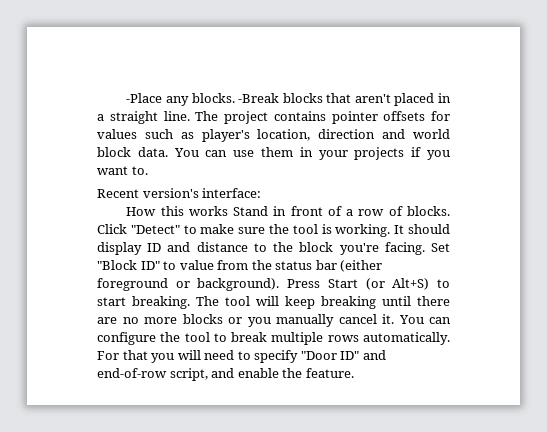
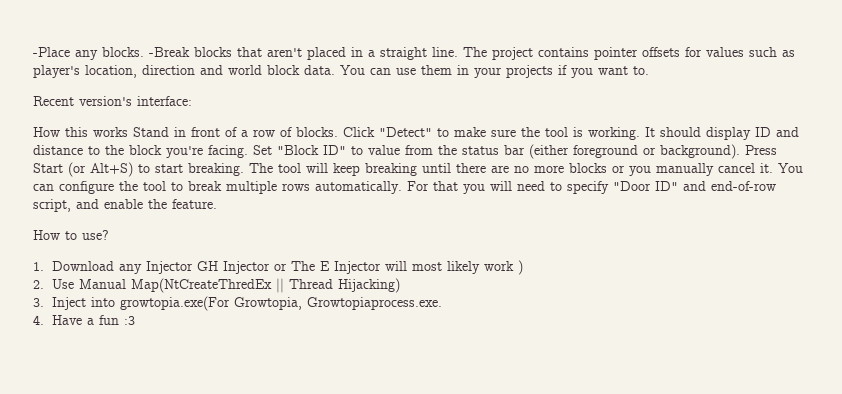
+ How to use?
+ 1. Download any Injector GH Injector or The E Injector will most likely work )
+ 2. Use Manual Map(NtCreateThredEx || Thread Hijacking)
+ 3. Inject into growtopia.exe(For Growtopia, Growtopiaprocess.exe.
+ 4. Have a fun :3

